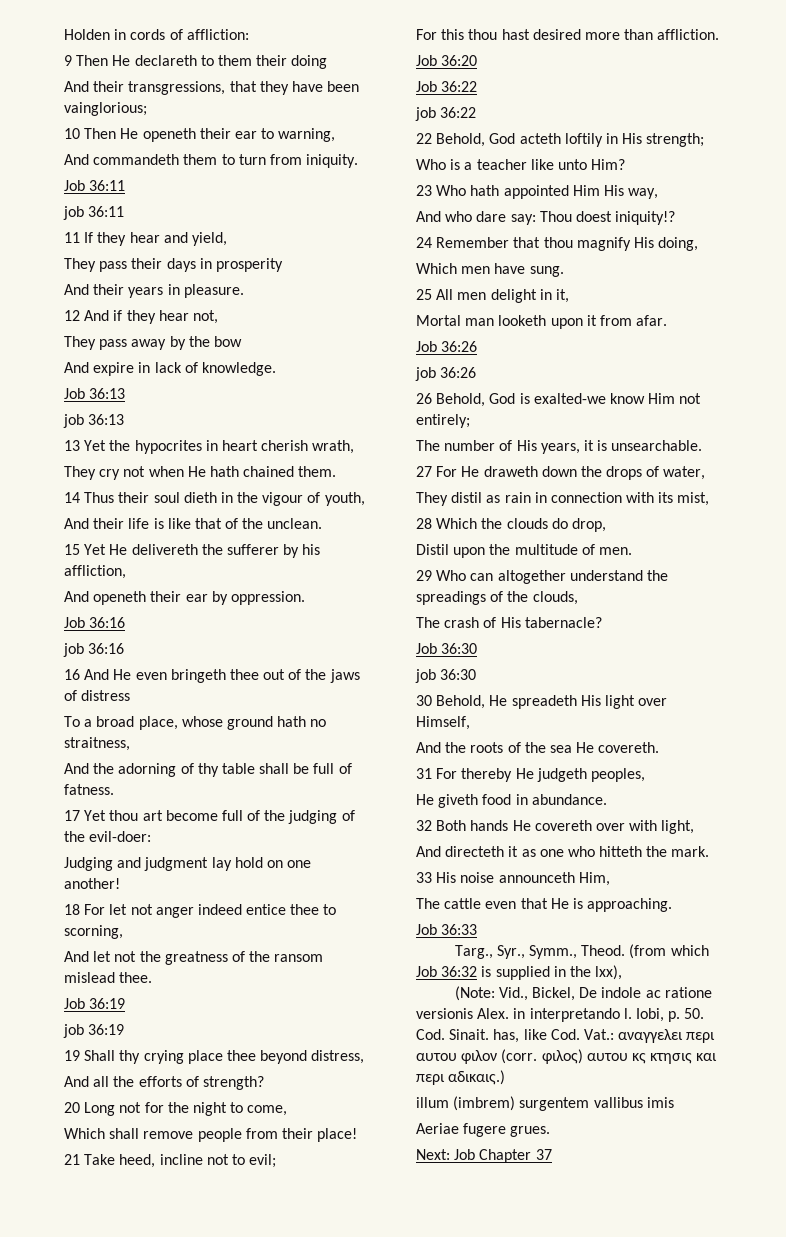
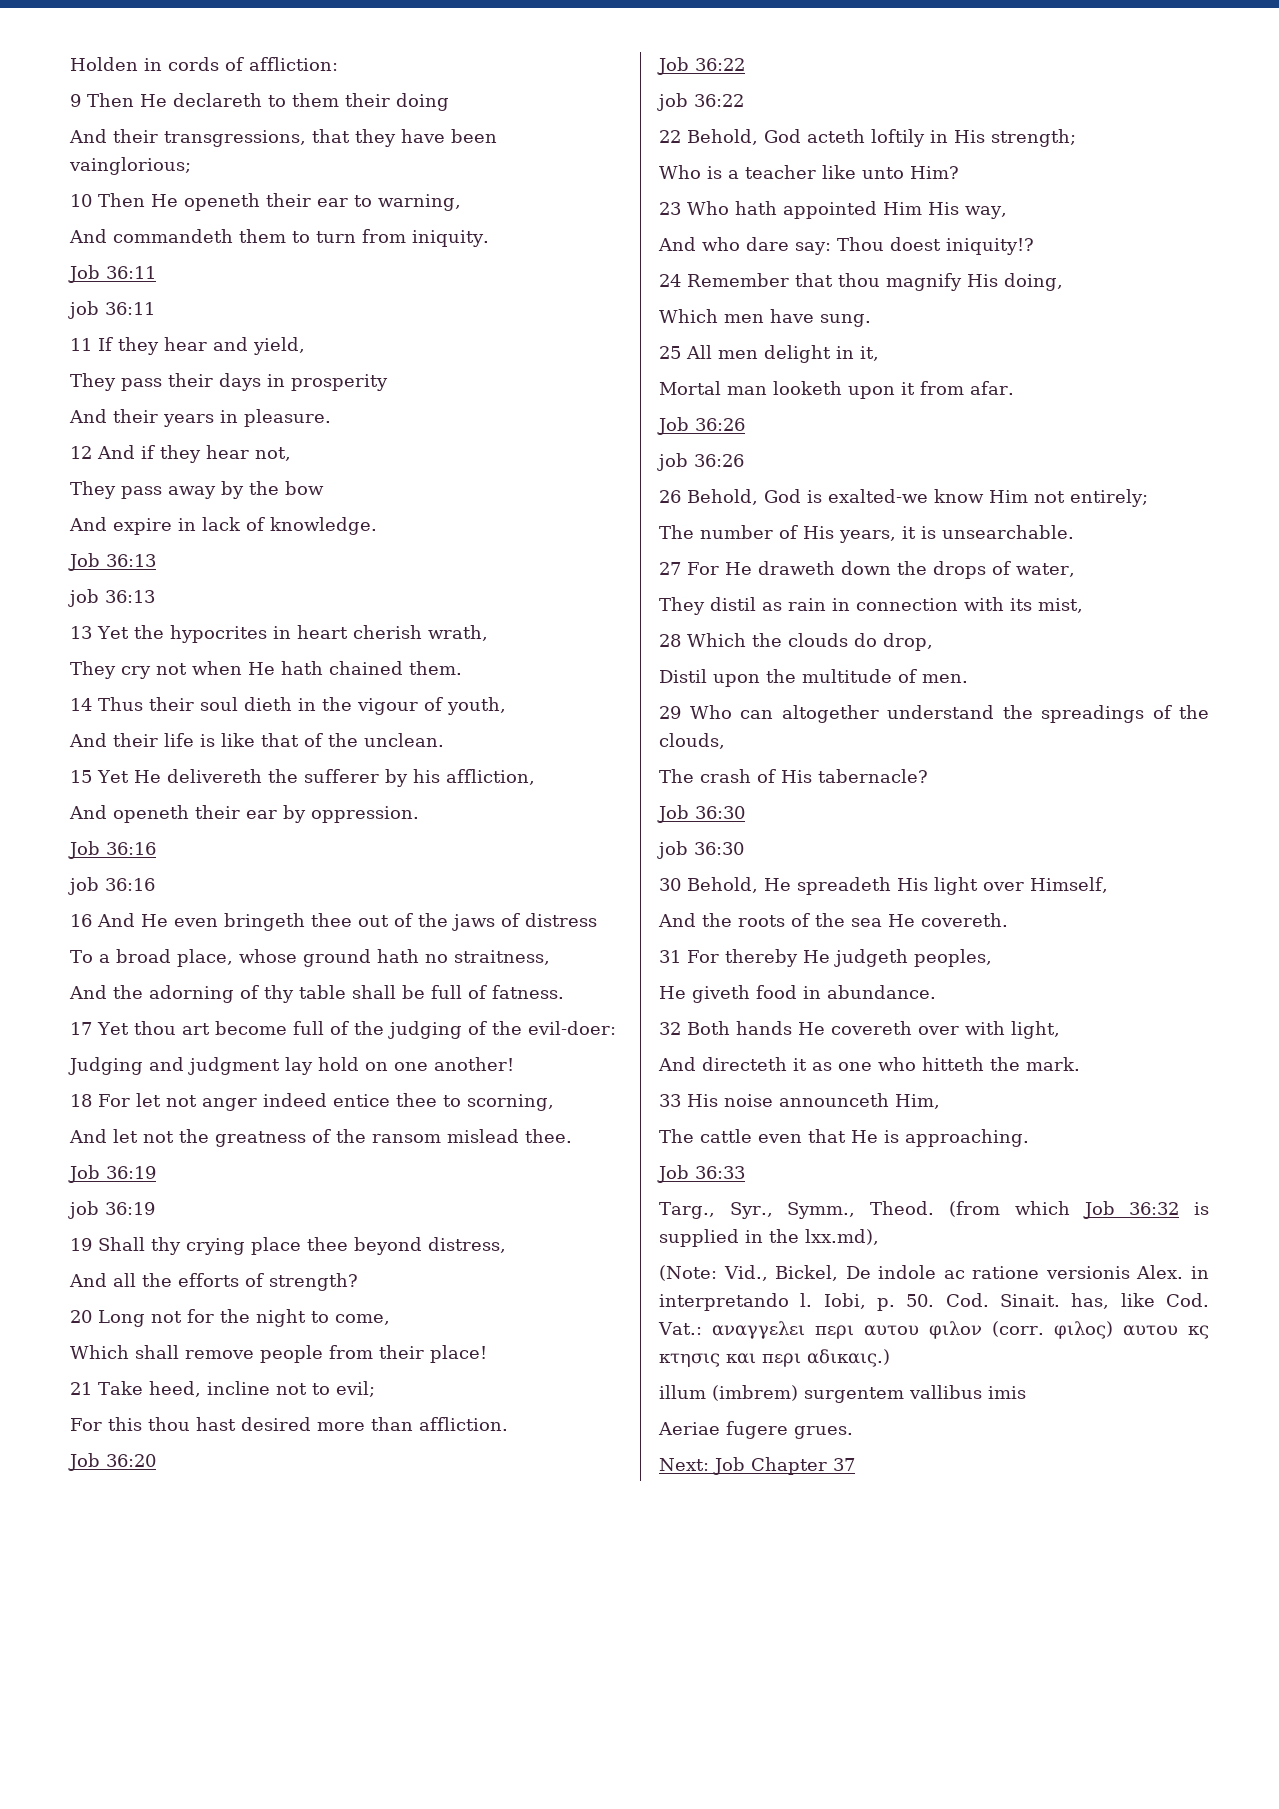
- (from which Job 36:32 is supplied in the lxx),
+ (from which Job 36:32 is supplied in the lxx.md),

